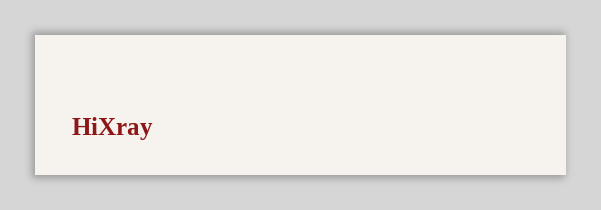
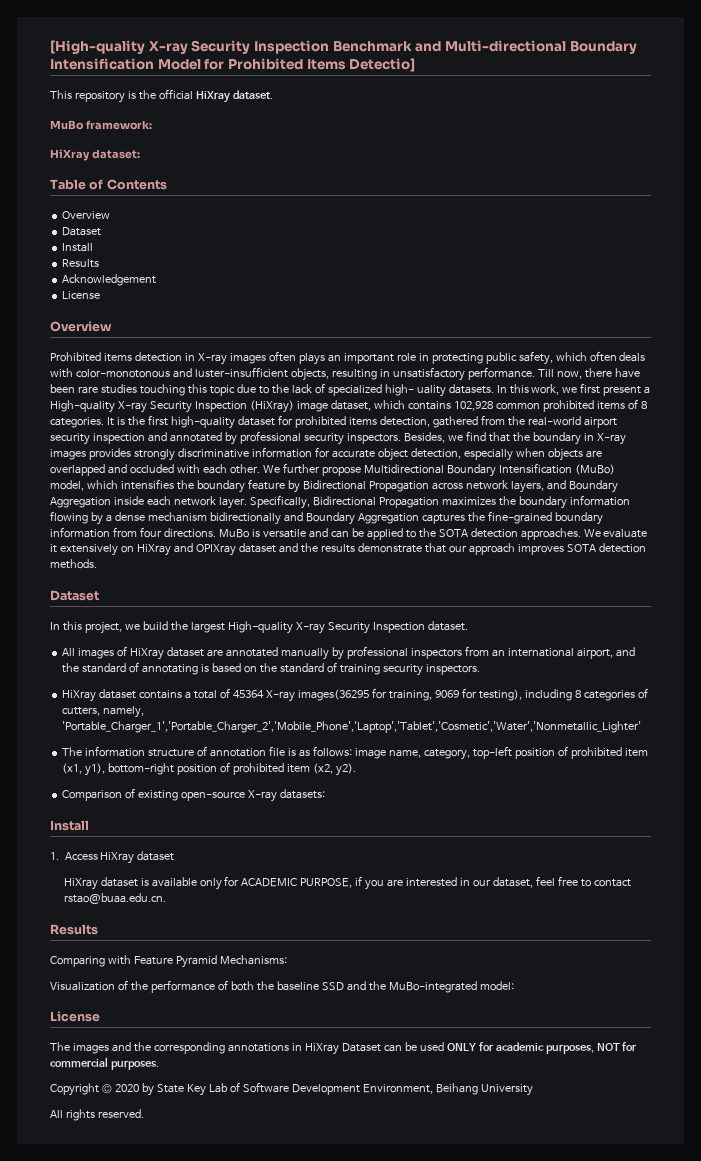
- HiXray
+ [High-quality X-ray Security Inspection Benchmark and Multi-directional Boundary Intensification Model for Prohibited Items Detectio]
+ This repository is the official HiXray dataset.
+ MuBo framework:
+ HiXray dataset:
+ Table of Contents
+ Overview
+ Dataset
+ Install
+ Results
+ Acknowledgement
+ License
+ Overview
+ Prohibited items detection in X-ray images often plays an important role in protecting public safety, which often deals with color-monotonous and luster-insufficient objects, resulting in unsatisfactory performance. Till now, there have been rare studies touching this topic due to the lack of specialized high- uality datasets. In this work, we first present a High-quality X-ray Security Inspection (HiXray) image dataset, which contains 102,928 common prohibited items of 8 categories. It is the first high-quality dataset for prohibited items detection, gathered from the real-world airport security inspection and annotated by professional security inspectors. Besides, we find that the boundary in X-ray images provides strongly discriminative information for accurate object detection, especially when objects are overlapped and occluded with each other. We further propose Multidirectional Boundary Intensification (MuBo) model, which intensifies the boundary feature by Bidirectional Propagation across network layers, and Boundary Aggregation inside each network layer. Specifically, Bidirectional Propagation maximizes the boundary information flowing by a dense mechanism bidirectionally and Boundary Aggregation captures the fine-grained boundary information from four directions. MuBo is versatile and can be applied to the SOTA detection approaches. We evaluate it extensively on HiXray and OPIXray dataset and the results demonstrate that our approach improves SOTA detection methods.
+ Dataset
+ In this project, we build the largest High-quality X-ray Security Inspection dataset.
+ All images of HiXray dataset are annotated manually by professional inspectors from an international airport, and the standard of annotating is based on the standard of training security inspectors.
+ HiXray dataset contains a total of 45364 X-ray images(36295 for training, 9069 for testing), including 8 categories of cutters, namely, 'Portable_Charger_1','Portable_Charger_2','Mobile_Phone','Laptop','Tablet','Cosmetic','Water','Nonmetallic_Lighter'
+ The information structure of annotation file is as follows: image name, category, top-left position of prohibited item (x1, y1), bottom-right position of prohibited item (x2, y2).
+ Comparison of existing open-source X-ray datasets:
+ Install
+ 1. Access HiXray dataset
+ HiXray dataset is available only for ACADEMIC PURPOSE, if you are interested in our dataset, feel free to contact rstao@buaa.edu.cn.
+ Results
+ Comparing with Feature Pyramid Mechanisms:
+ Visualization of the performance of both the baseline SSD and the MuBo-integrated model:
+ License
+ The images and the corresponding annotations in HiXray Dataset can be used ONLY for academic purposes, NOT for commercial purposes.
+ Copyright © 2020 by State Key Lab of Software Development Environment, Beihang University
+ All rights reserved.

